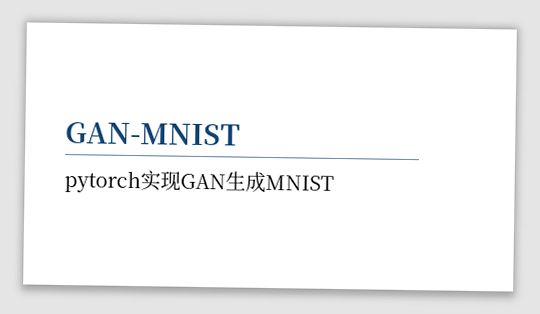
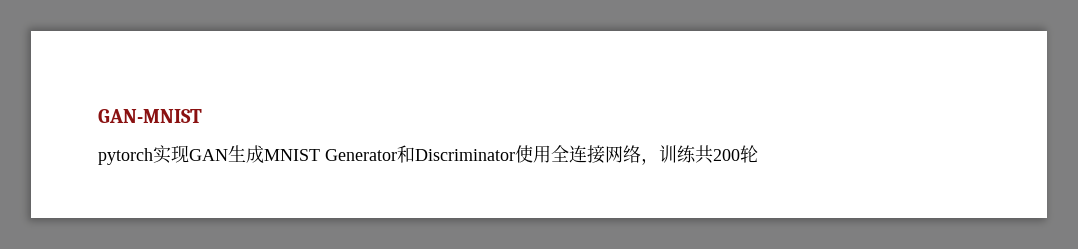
- pytorch实现GAN生成MNIST
+ pytorch实现GAN生成MNIST Generator和Discriminator使用全连接网络，训练共200轮

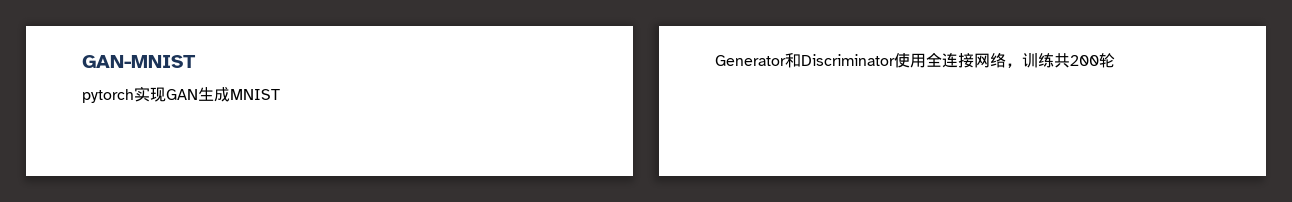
- pytorch实现GAN生成MNIST Generator和Discriminator使用全连接网络，训练共200轮
+ pytorch实现GAN生成MNIST
+ Generator和Discriminator使用全连接网络，训练共200轮

